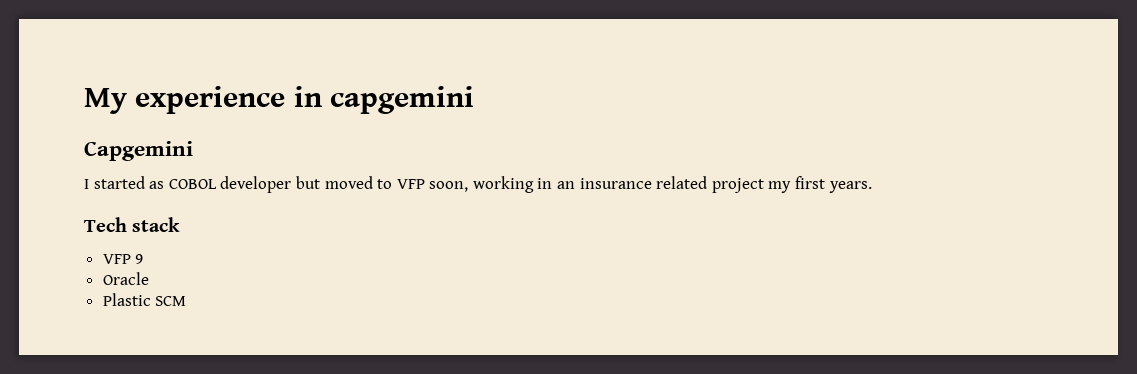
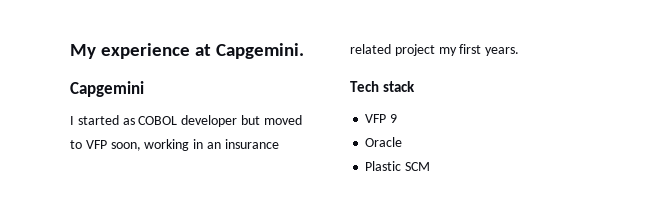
- My experience in capgemini
+ My experience at Capgemini.

